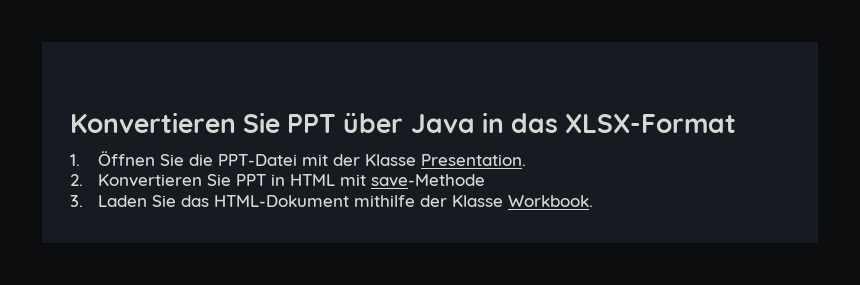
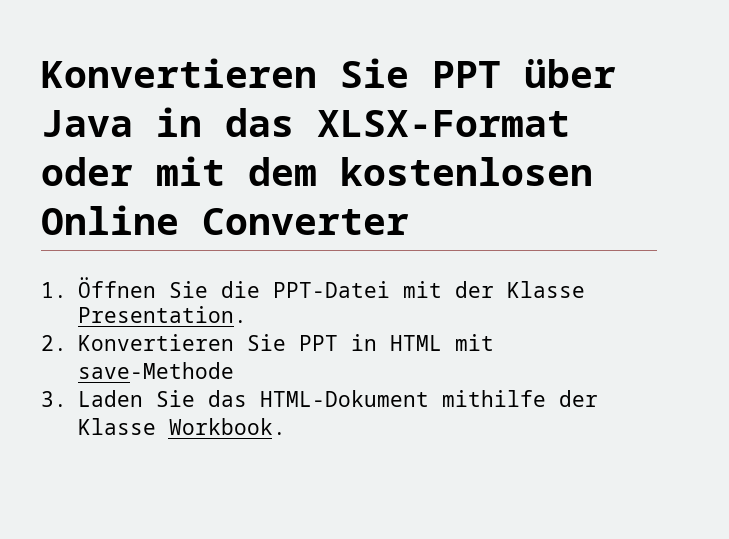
- Konvertieren Sie PPT über Java in das XLSX-Format
+ Konvertieren Sie PPT über Java in das XLSX-Format oder mit dem kostenlosen Online Converter

